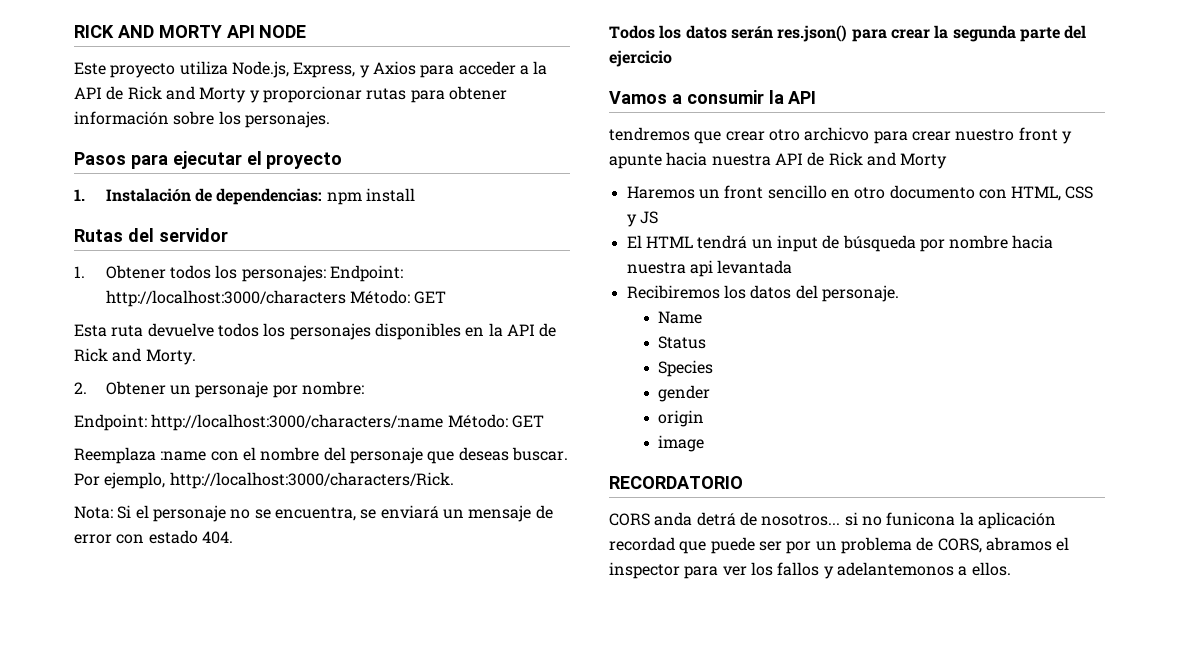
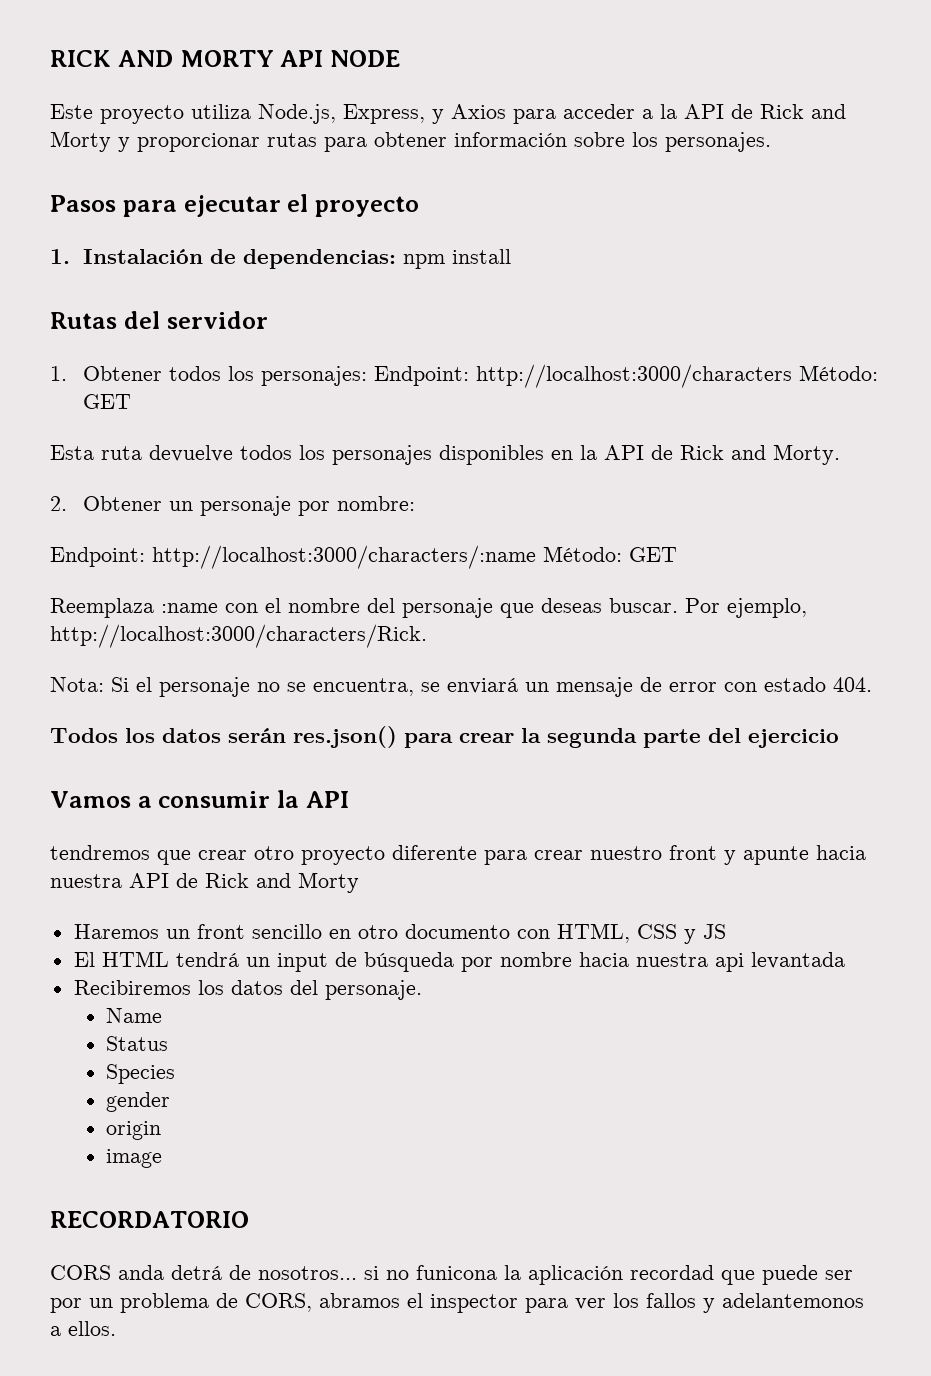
- tendremos que crear otro archicvo para crear nuestro front y apunte hacia nuestra API de Rick and Morty
+ tendremos que crear otro proyecto diferente para crear nuestro front y apunte hacia nuestra API de Rick and Morty

